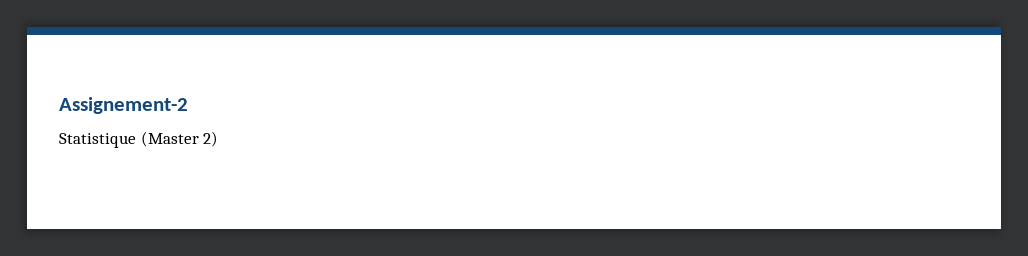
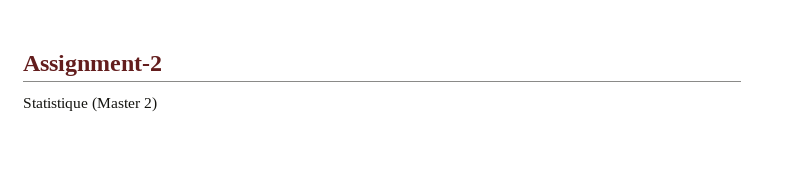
- Assignement-2
+ Assignment-2

